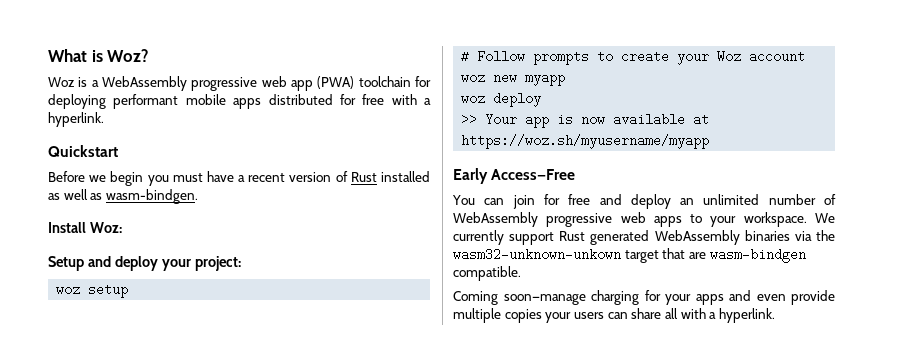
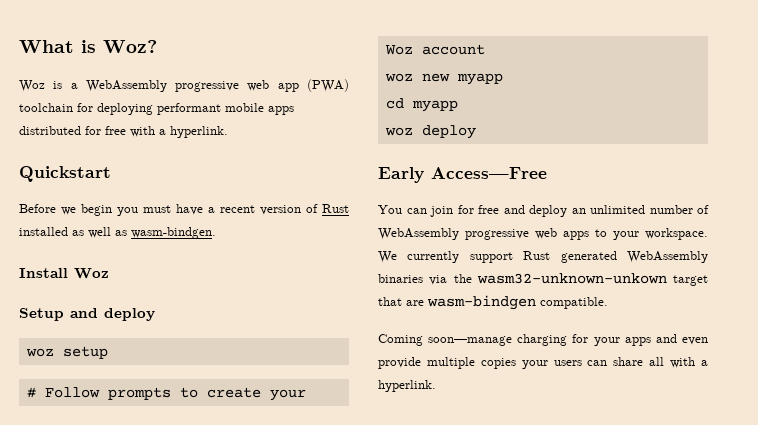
- Install Woz:
+ Install Woz
- Setup and deploy your project:
+ Setup and deploy
+ cd myapp
- >> Your app is now available at https://woz.sh/myusername/myapp

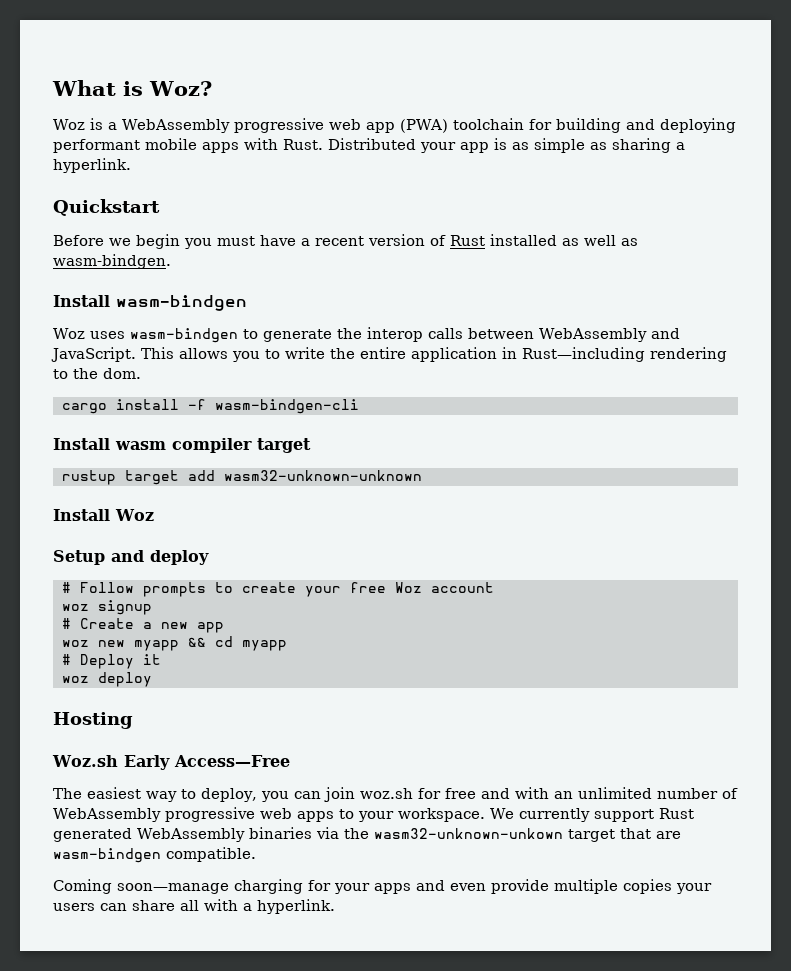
- Woz is a WebAssembly progressive web app (PWA) toolchain for deploying performant mobile apps distributed for free with a hyperlink.
+ Woz is a WebAssembly progressive web app (PWA) toolchain for building and deploying performant mobile apps with Rust. Distributed your app is as simple as sharing a hyperlink.
+ Install wasm-bindgen
+ Woz uses wasm-bindgen to generate the interop calls between WebAssembly and JavaScript. This allows you to write the entire application in Rust—including rendering to the dom.
+ cargo install -f wasm-bindgen-cli
+ Install wasm compiler target
+ rustup target add wasm32-unknown-unknown
- woz setup
- # Follow prompts to create your Woz account
+ # Follow prompts to create your free Woz account
+ woz signup
+ # Create a new app
- woz new myapp
- cd myapp
+ woz new myapp && cd myapp
+ # Deploy it
- Early Access—Free
+ Hosting
+ Woz.sh Early Access—Free
- You can join for free and deploy an unlimited number of WebAssembly progressive web apps to your workspace.
+ The easiest way to deploy, you can join woz.sh for free and with an unlimited number of WebAssembly progressive web apps to your workspace.

